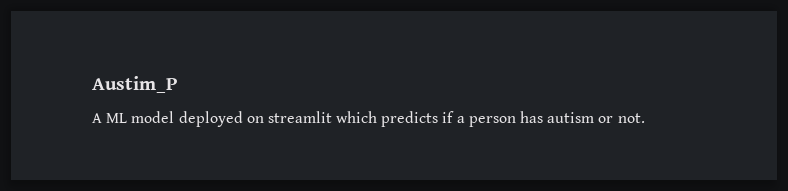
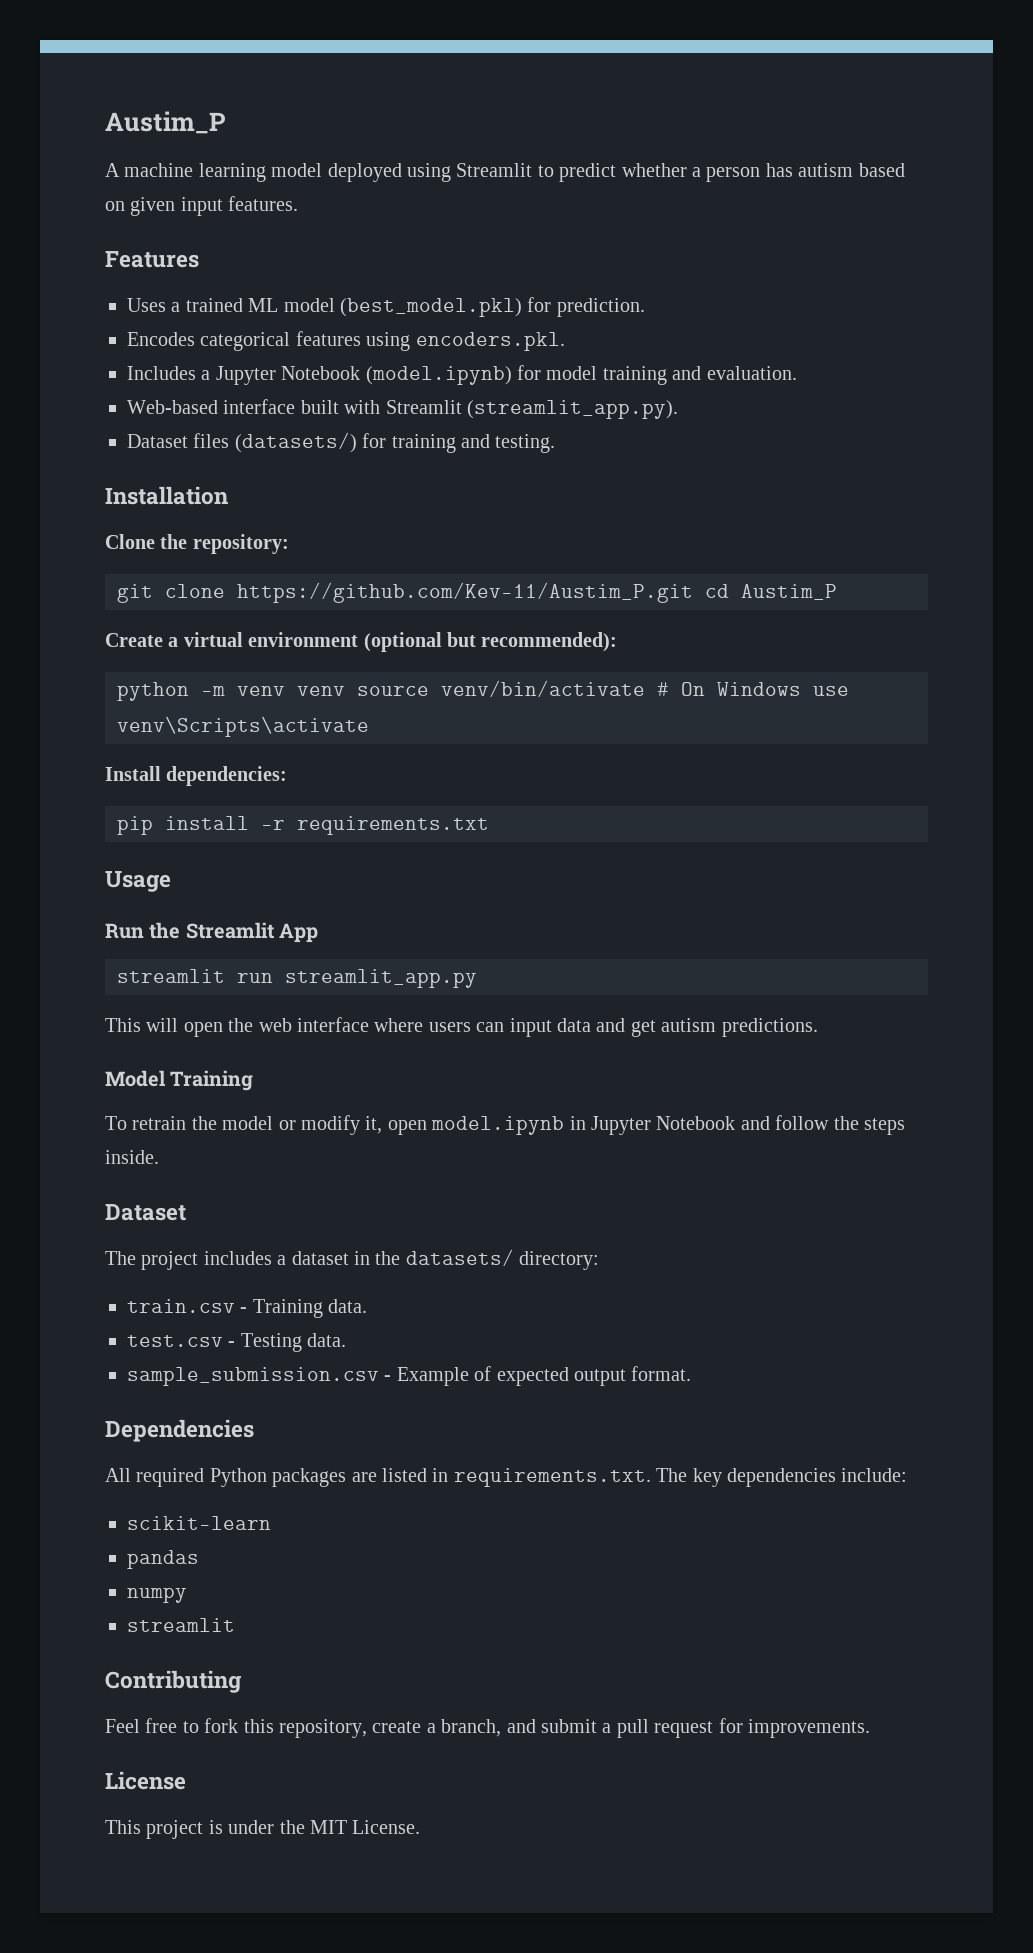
- A ML model deployed on streamlit which predicts if a person has autism or not.
+ A machine learning model deployed using Streamlit to predict whether a person has autism based on given input features.
+ Features
+ Uses a trained ML model (best_model.pkl) for prediction.
+ Encodes categorical features using encoders.pkl.
+ Includes a Jupyter Notebook (model.ipynb) for model training and evaluation.
+ Web-based interface built with Streamlit (streamlit_app.py).
+ Dataset files (datasets/) for training and testing.
+ Installation
+ Clone the repository:
+ git clone https://github.com/Kev-11/Austim_P.git cd Austim_P
+ Create a virtual environment (optional but recommended):
+ python -m venv venv source venv/bin/activate # On Windows use venv\Scripts\activate
+ Install dependencies:
+ pip install -r requirements.txt
+ Usage
+ Run the Streamlit App
+ streamlit run streamlit_app.py
+ This will open the web interface where users can input data and get autism predictions.
+ Model Training
+ To retrain the model or modify it, open model.ipynb in Jupyter Notebook and follow the steps inside.
+ Dataset
+ The project includes a dataset in the datasets/ directory:
+ train.csv - Training data.
+ test.csv - Testing data.
+ sample_submission.csv - Example of expected output format.
+ Dependencies
+ All required Python packages are listed in requirements.txt. The key dependencies include:
+ scikit-learn
+ pandas
+ numpy
+ streamlit
+ Contributing
+ Feel free to fork this repository, create a branch, and submit a pull request for improvements.
+ License
+ This project is under the MIT License.

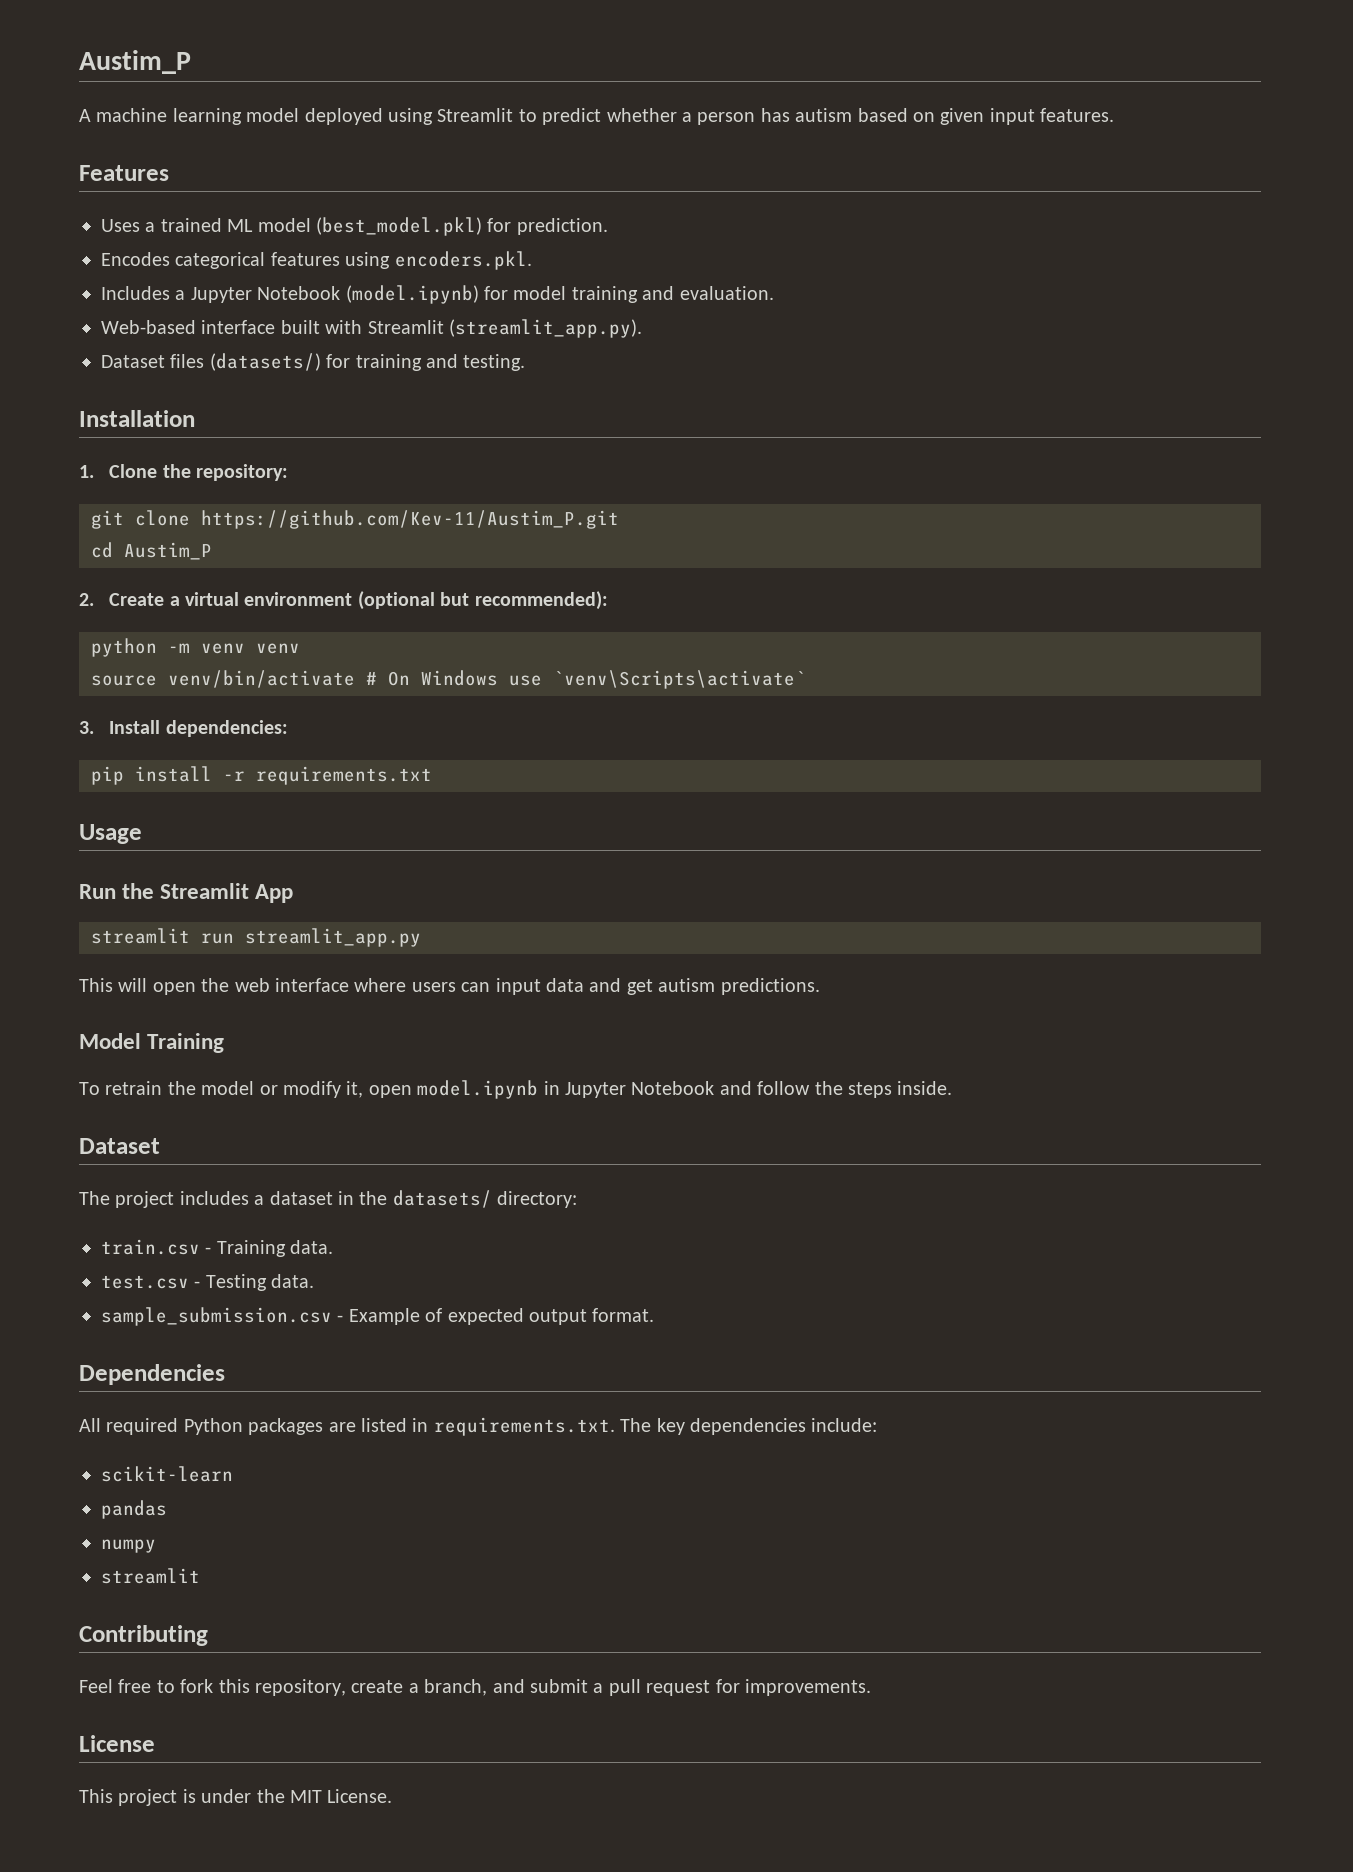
- Clone the repository:
+ 1. Clone the repository:
- git clone https://github.com/Kev-11/Austim_P.git cd Austim_P
+ git clone https://github.com/Kev-11/Austim_P.git
+ cd Austim_P
- Create a virtual environment (optional but recommended):
+ 2. Create a virtual environment (optional but recommended):
- python -m venv venv source venv/bin/activate # On Windows use venv\Scripts\activate
- Install dependencies:
+ python -m venv venv
+ source venv/bin/activate # On Windows use `venv\Scripts\activate`
+ 3. Install dependencies:

